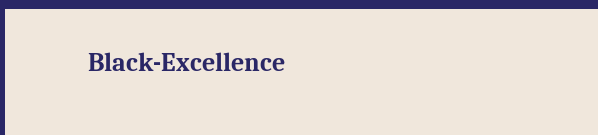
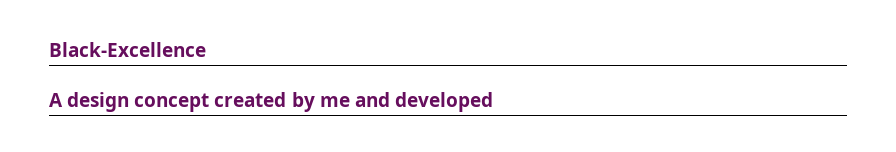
+ A design concept created by me and developed

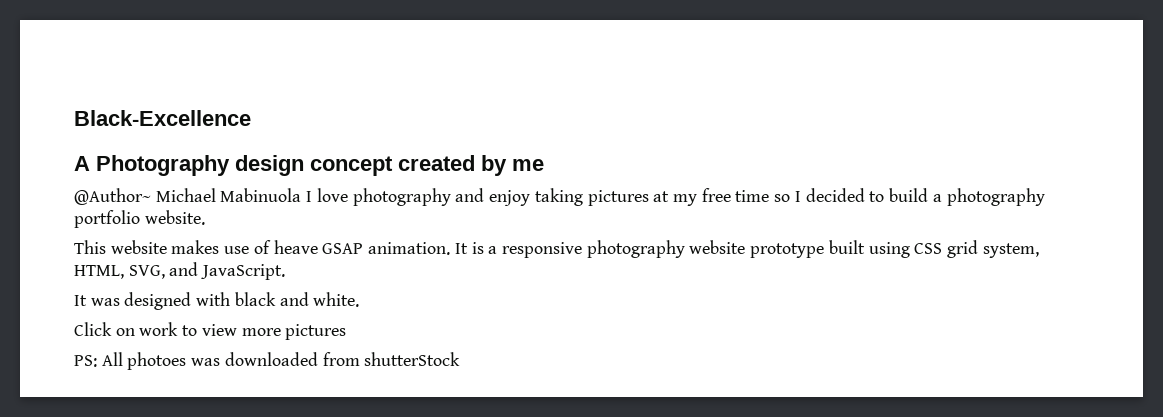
- A design concept created by me and developed
+ A Photography design concept created by me
+ @Author~ Michael Mabinuola I love photography and enjoy taking pictures at my free time so I decided to build a photography portfolio website.
+ This website makes use of heave GSAP animation. It is a responsive photography website prototype built using CSS grid system, HTML, SVG, and JavaScript.
+ It was designed with black and white.
+ Click on work to view more pictures
+ PS: All photoes was downloaded from shutterStock

